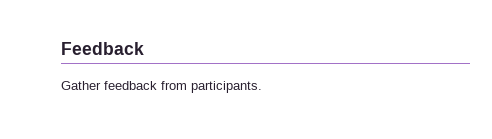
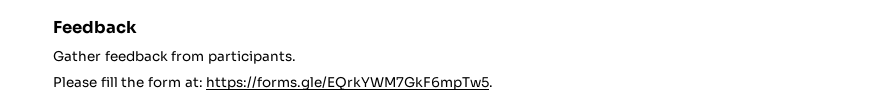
+ Please fill the form at: https://forms.gle/EQrkYWM7GkF6mpTw5.

